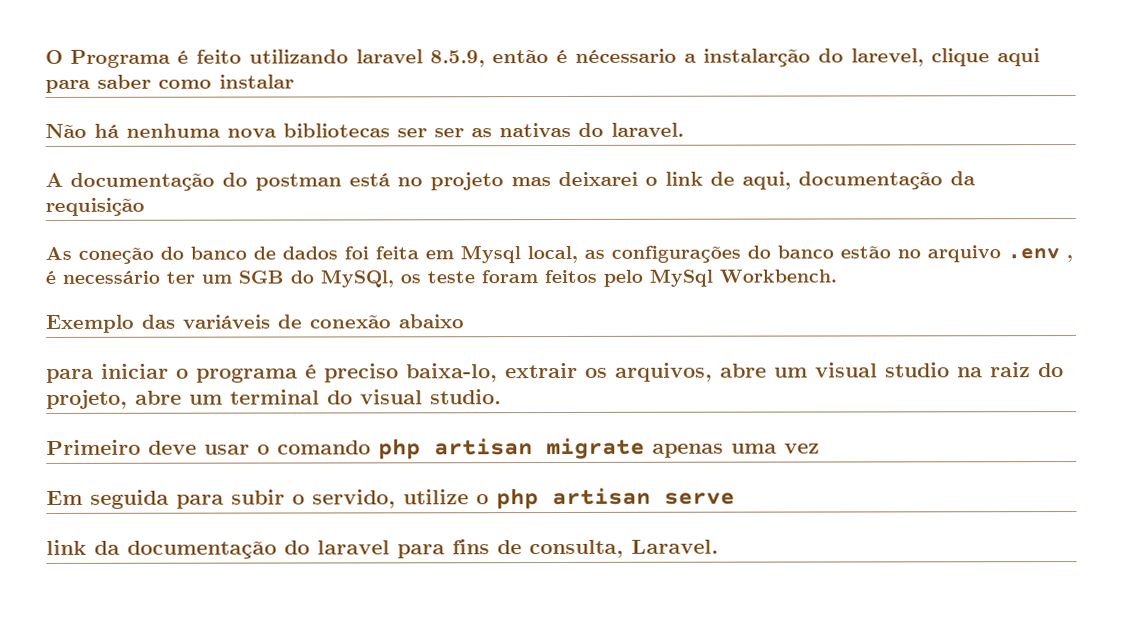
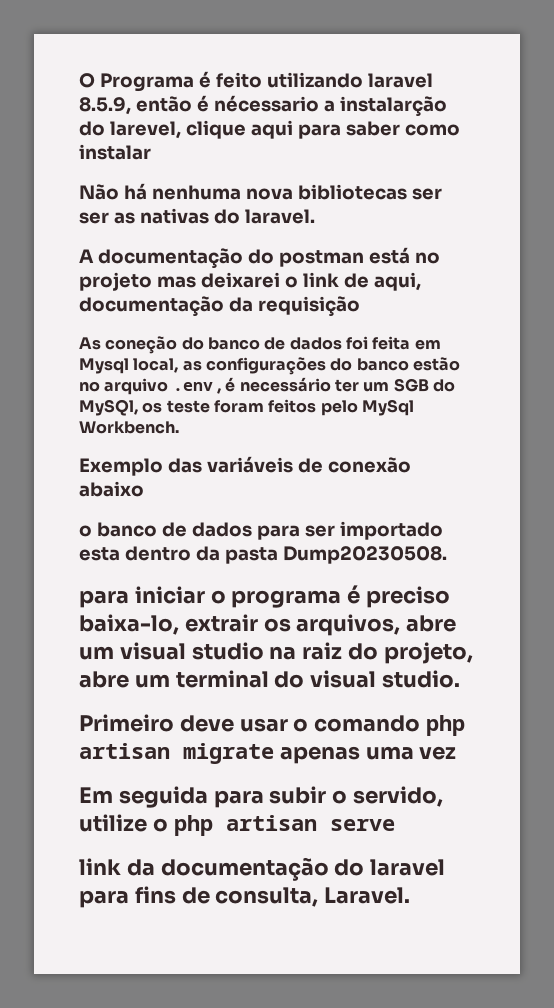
+ o banco de dados para ser importado esta dentro da pasta Dump20230508.

